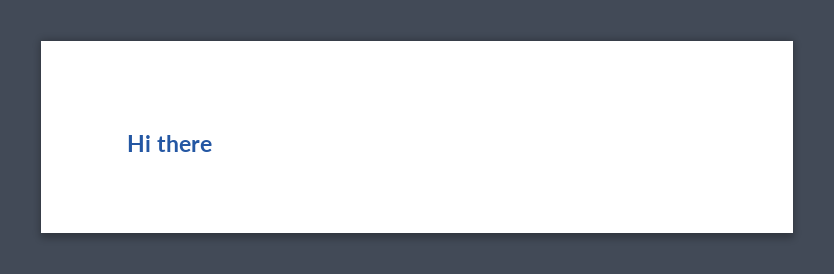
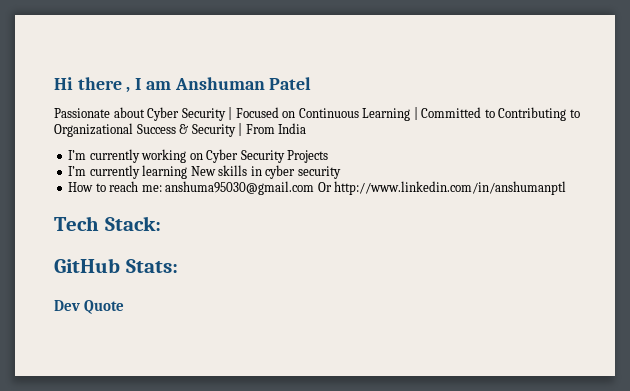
- Hi there
+ Hi there , I am Anshuman Patel
+ Passionate about Cyber Security | Focused on Continuous Learning | Committed to Contributing to Organizational Success & Security | From India
+ I’m currently working on Cyber Security Projects
+ I’m currently learning New skills in cyber security
+ How to reach me: anshuma95030@gmail.com Or http://www.linkedin.com/in/anshumanptl
+ Tech Stack:
+ GitHub Stats:
+ Dev Quote

